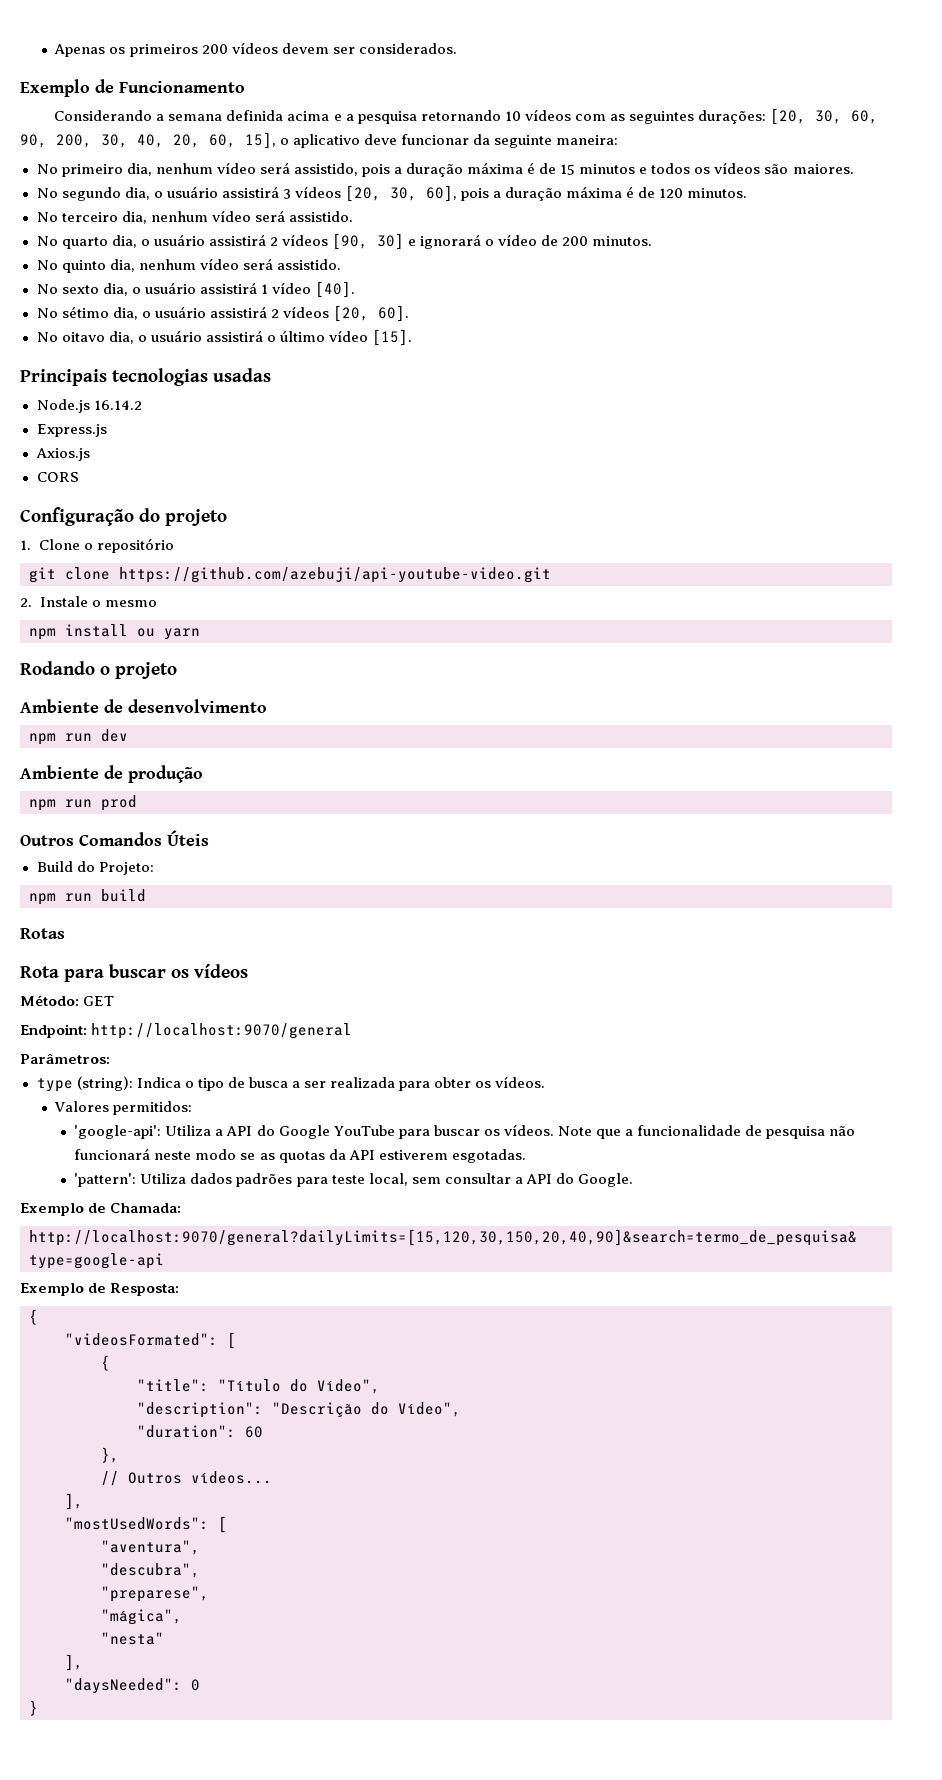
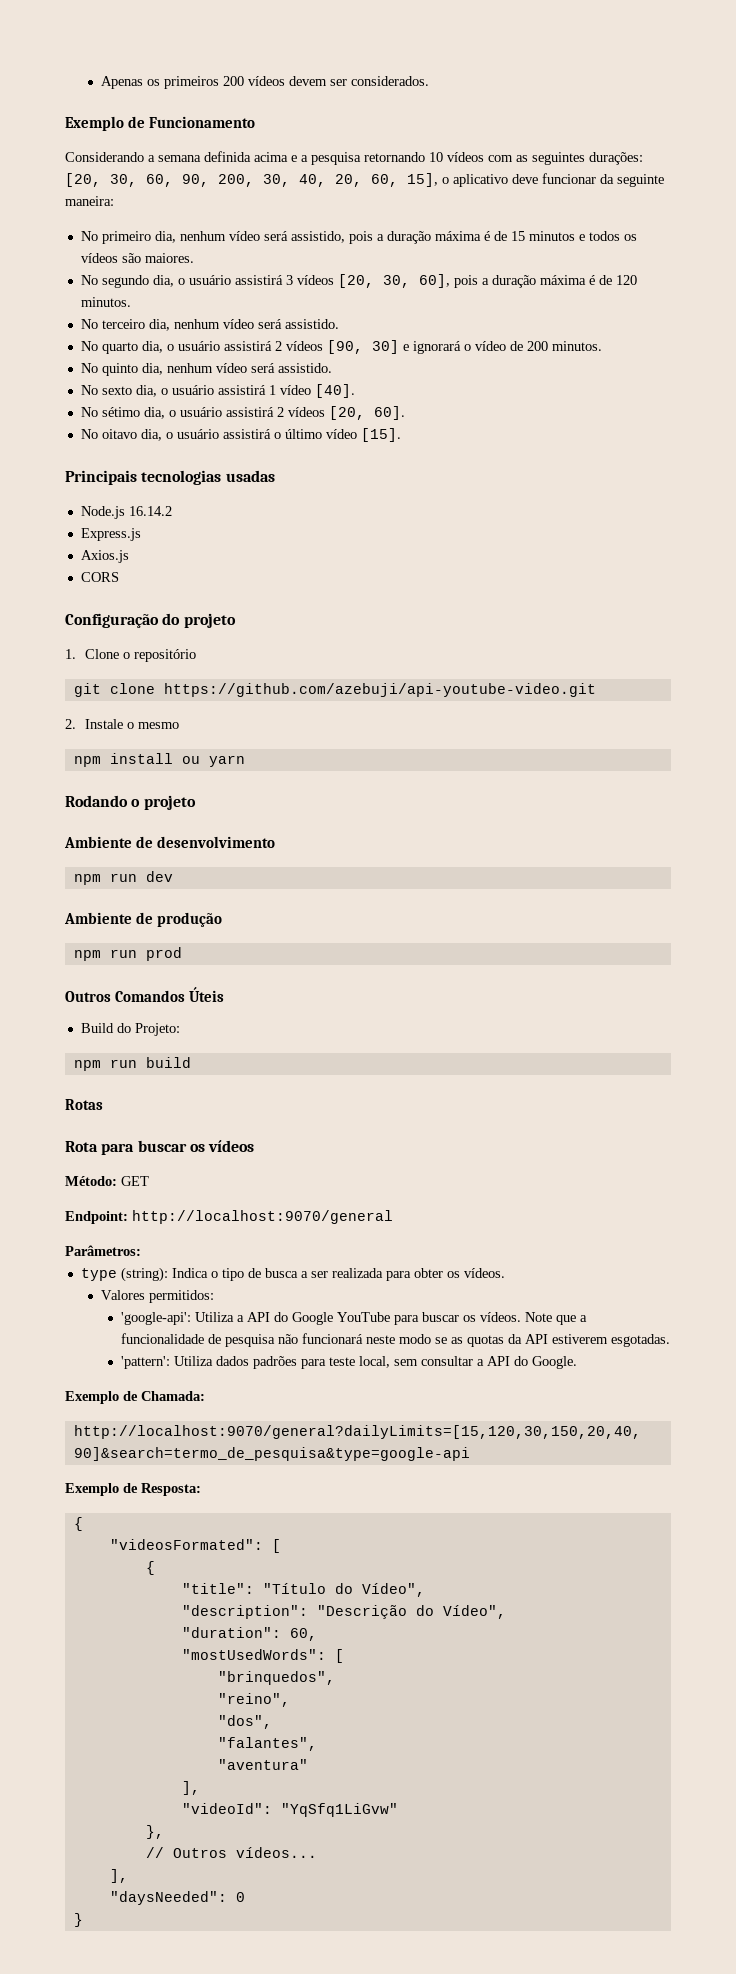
- "duration": 60
+ "duration": 60,
+ "mostUsedWords": [
+ "brinquedos",
+ "reino",
+ "dos",
+ "falantes",
+ "aventura"
+ ],
+ "videoId": "YqSfq1LiGvw"
- "mostUsedWords": [
- "aventura",
- "descubra",
- "preparese",
- "mágica",
- "nesta"
- ],

